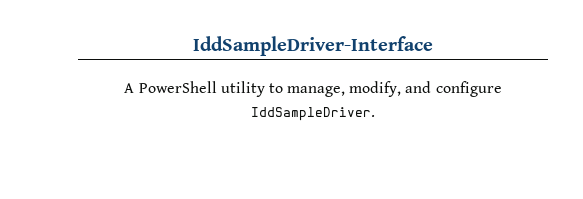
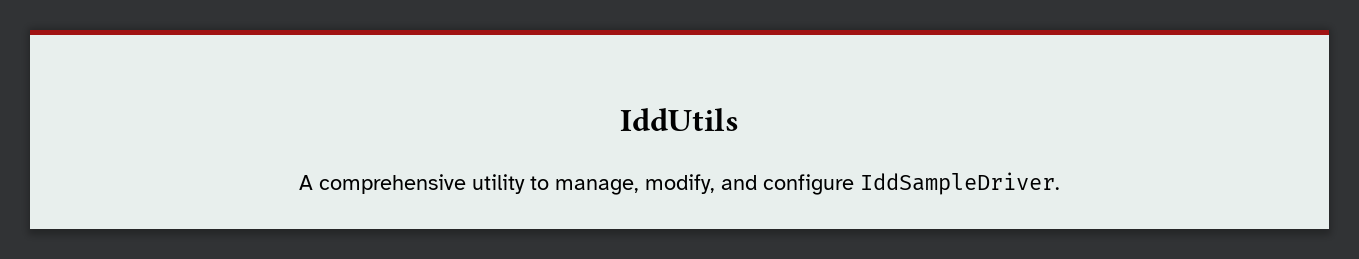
- IddSampleDriver-Interface
+ IddUtils
- A PowerShell utility to manage, modify, and configure IddSampleDriver.
+ A comprehensive utility to manage, modify, and configure IddSampleDriver.

